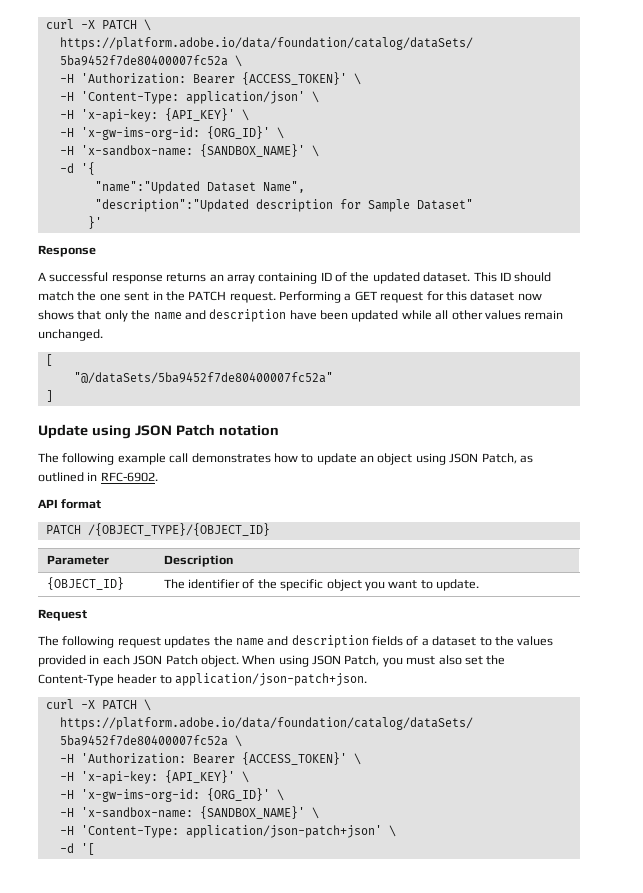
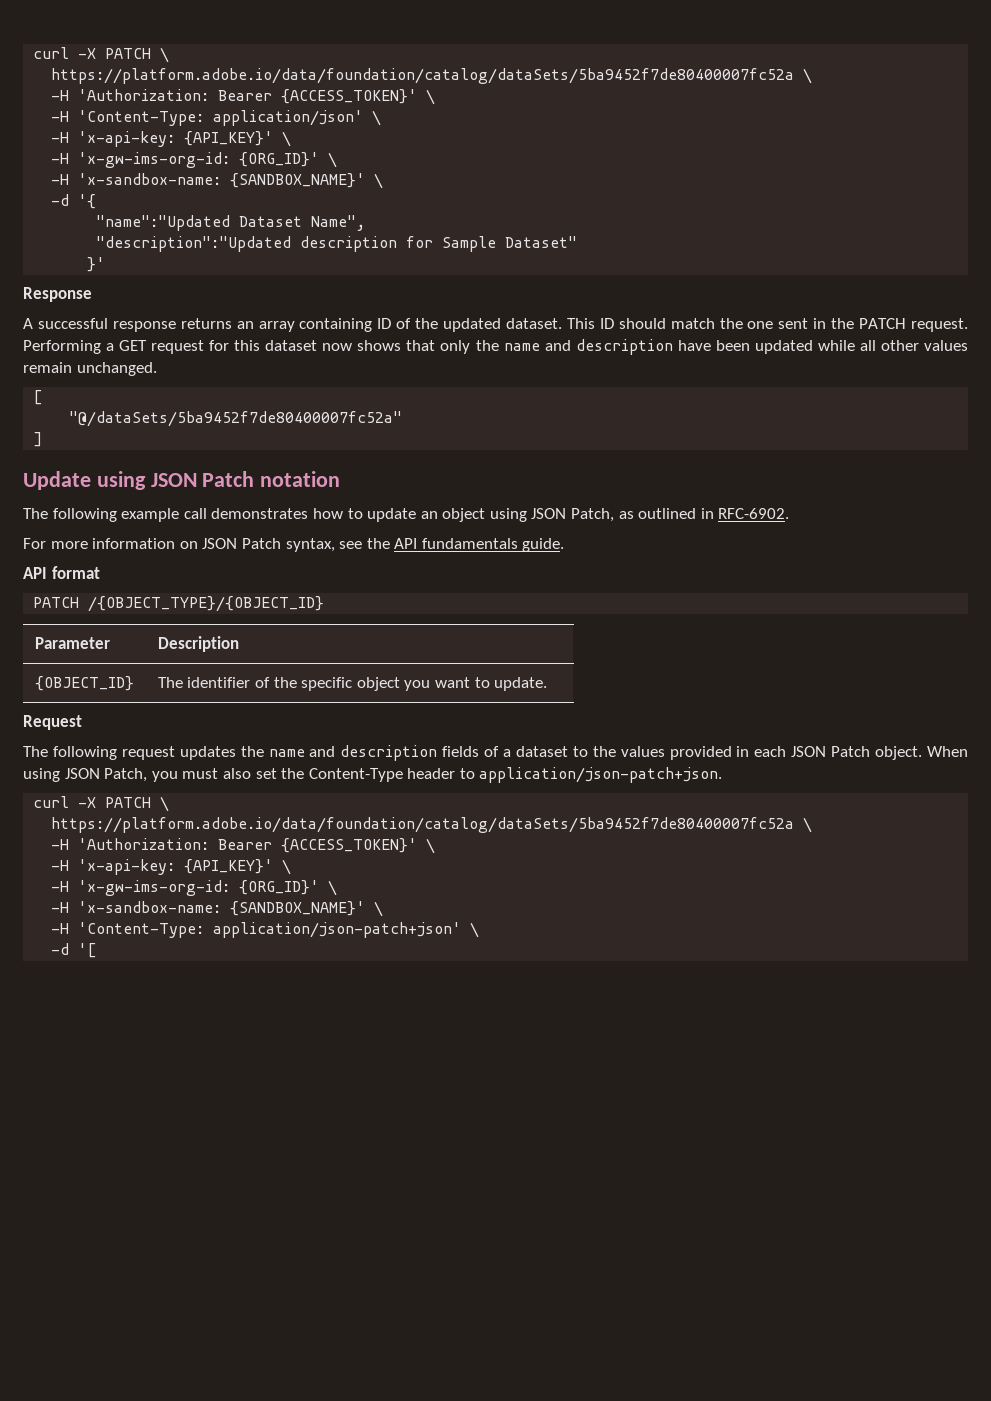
+ For more information on JSON Patch syntax, see the API fundamentals guide.

